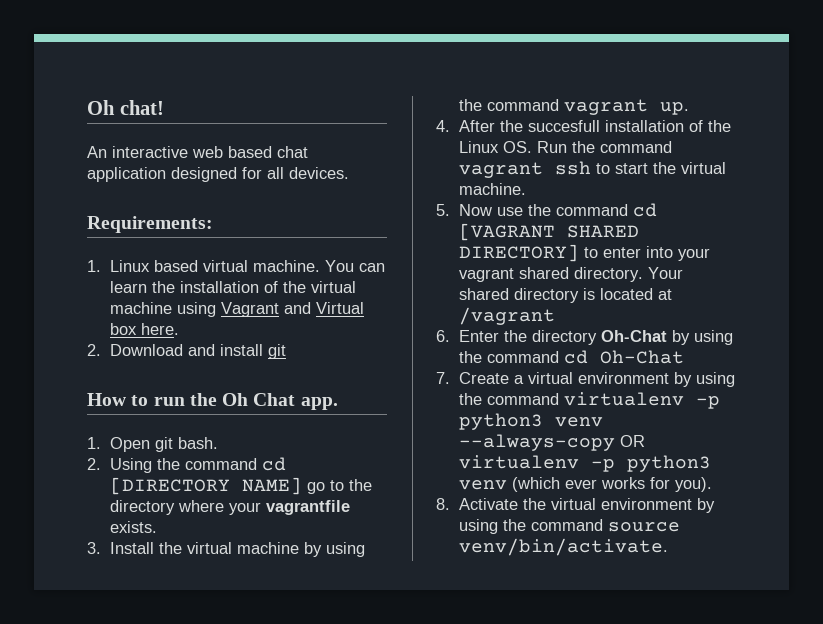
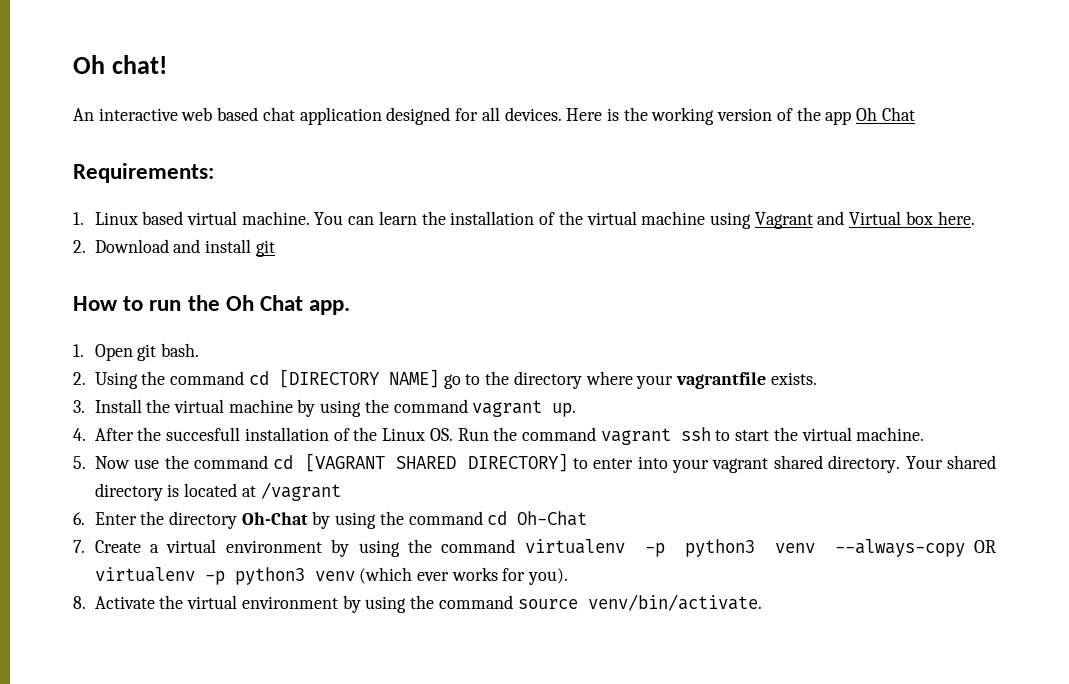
+ Here is the working version of the app Oh Chat

